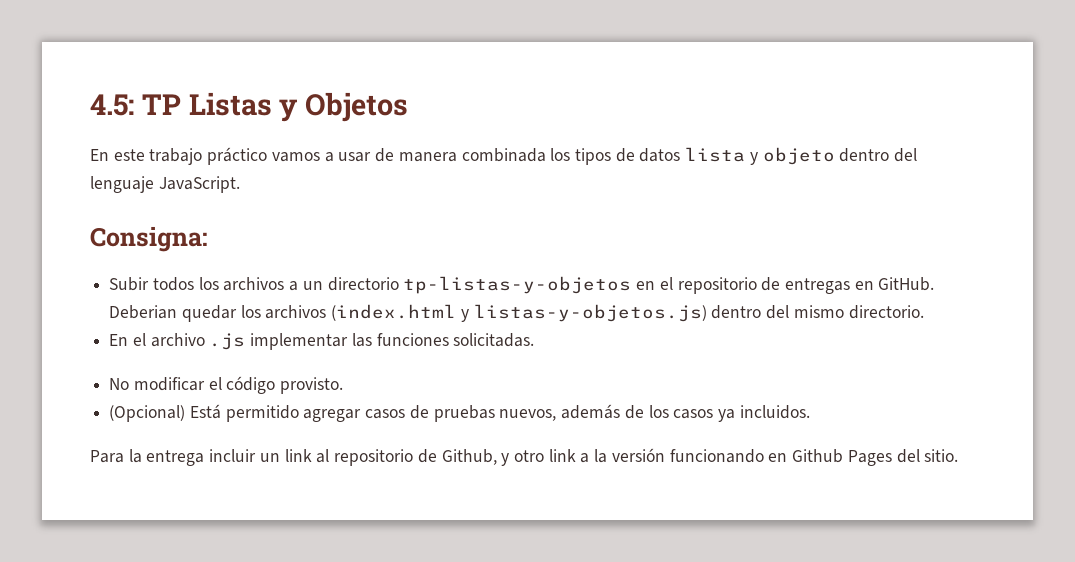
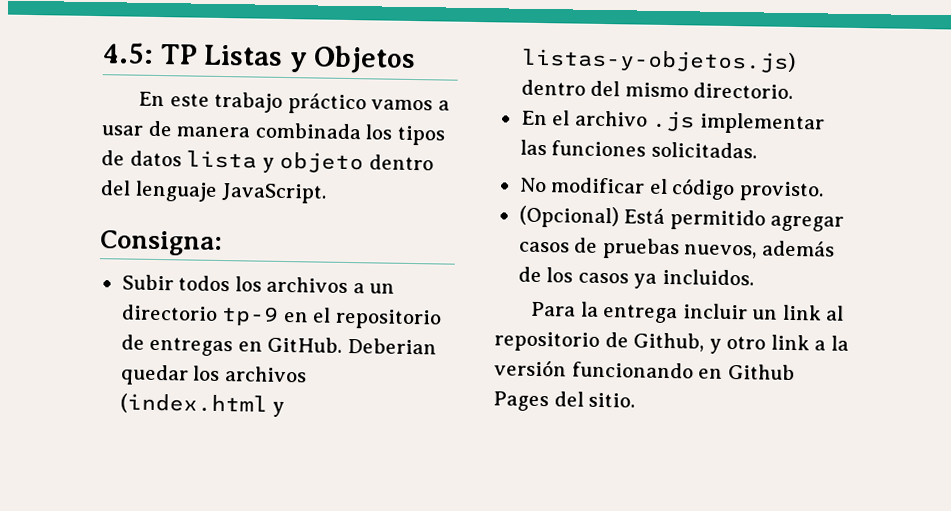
- Subir todos los archivos a un directorio tp-listas-y-objetos en el repositorio de entregas en GitHub.
+ Subir todos los archivos a un directorio tp-9 en el repositorio de entregas en GitHub.

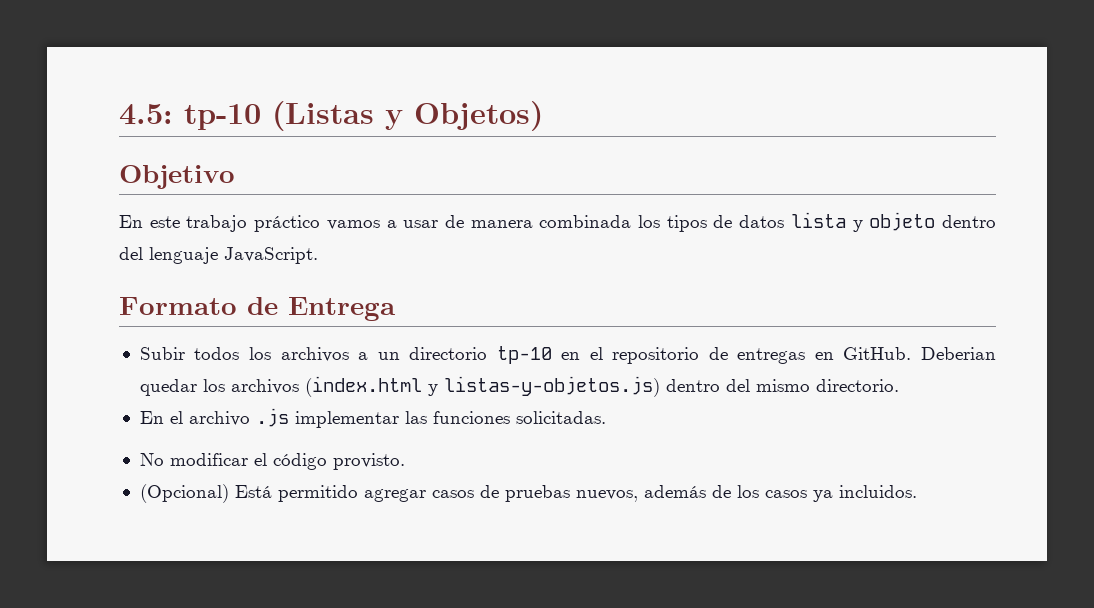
- 4.5: TP Listas y Objetos
+ 4.5: tp-10 (Listas y Objetos)
+ Objetivo
- Consigna:
+ Formato de Entrega
- Subir todos los archivos a un directorio tp-9 en el repositorio de entregas en GitHub.
+ Subir todos los archivos a un directorio tp-10 en el repositorio de entregas en GitHub.
- Para la entrega incluir un link al repositorio de Github, y otro link a la versión funcionando en Github Pages del sitio.

